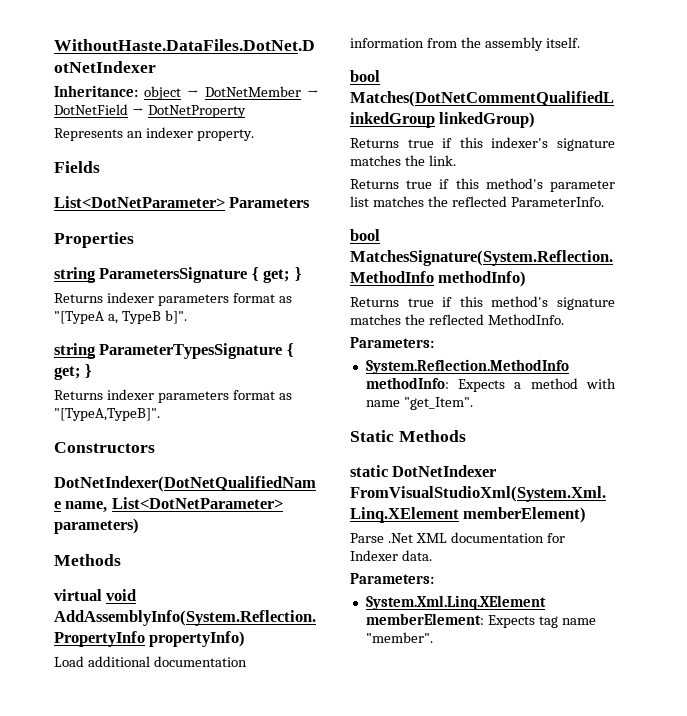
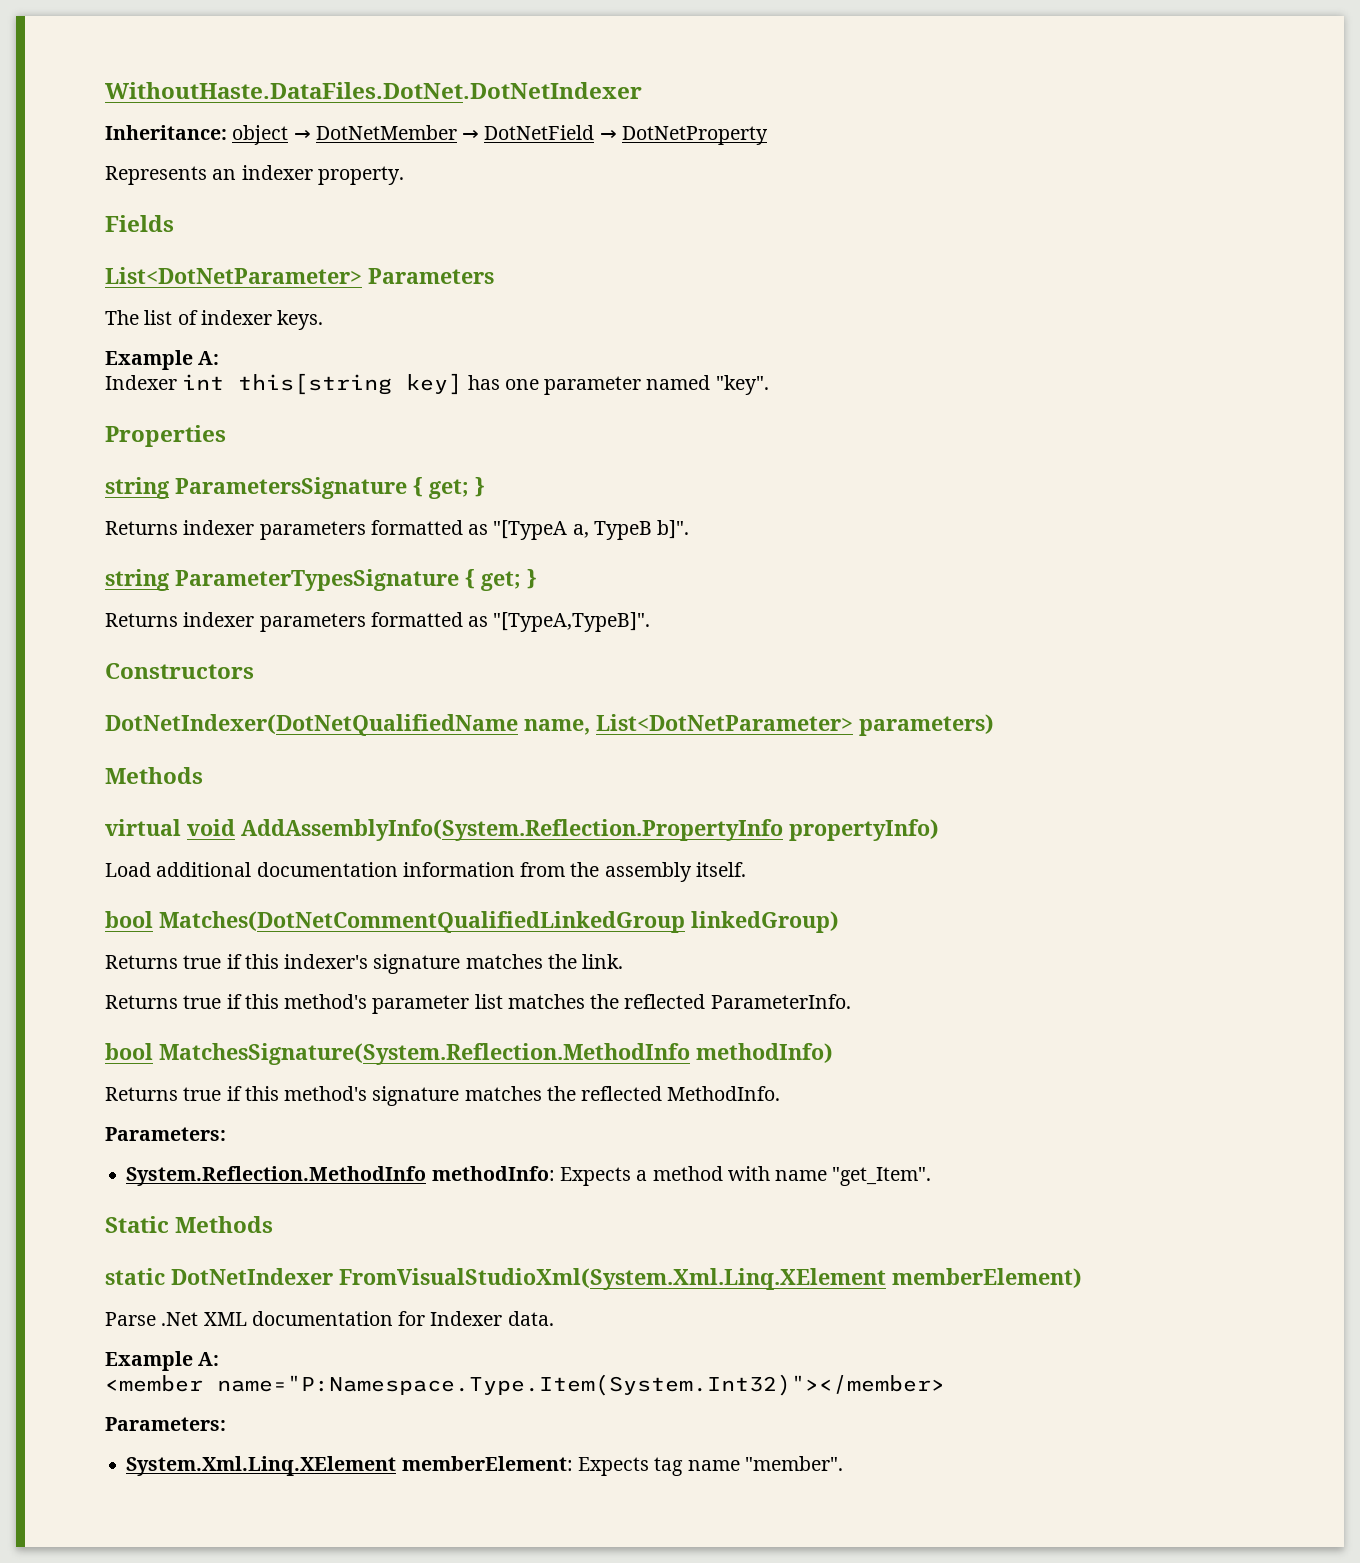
+ The list of indexer keys.
+ Example A:
+ Indexer int this[string key] has one parameter named "key".
- Returns indexer parameters format as "[TypeA a, TypeB b]".
+ Returns indexer parameters formatted as "[TypeA a, TypeB b]".
- Returns indexer parameters format as "[TypeA,TypeB]".
+ Returns indexer parameters formatted as "[TypeA,TypeB]".
  Parse .Net XML documentation for Indexer data.
+ Example A:
+ <member name="P:Namespace.Type.Item(System.Int32)"></member>

